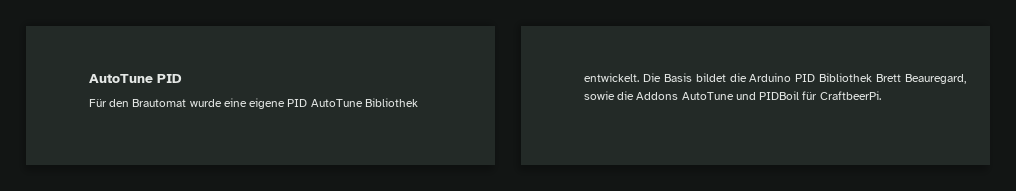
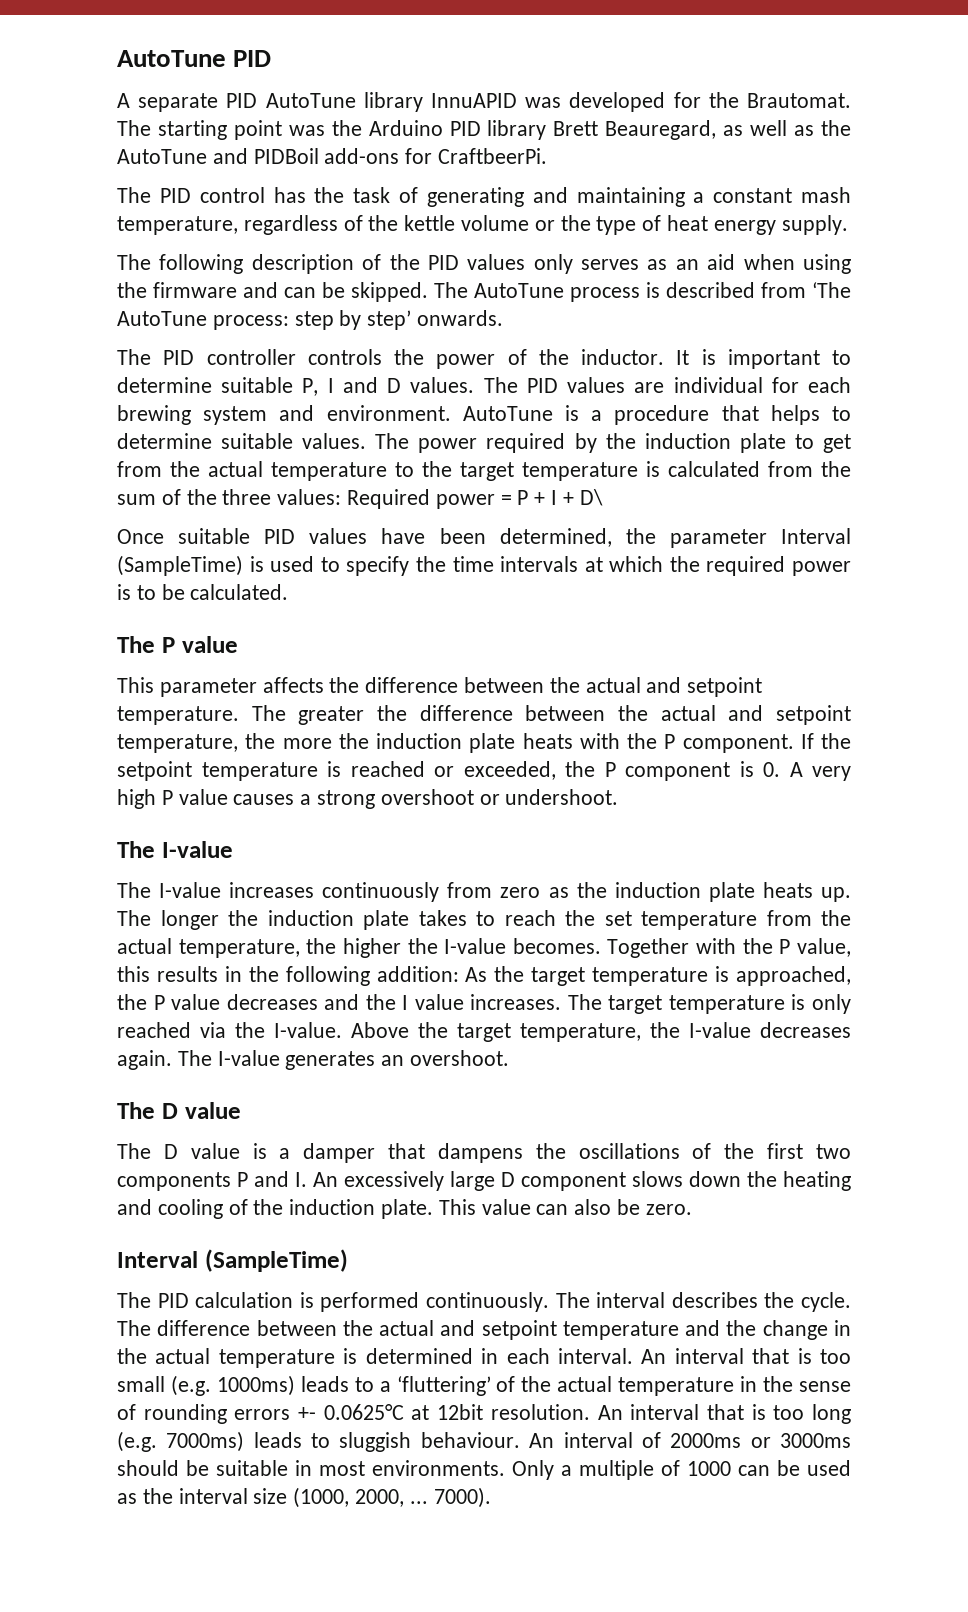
- Für den Brautomat wurde eine eigene PID AutoTune Bibliothek entwickelt. Die Basis bildet die Arduino PID Bibliothek Brett Beauregard, sowie die Addons AutoTune und PIDBoil für CraftbeerPi.
+ A separate PID AutoTune library InnuAPID was developed for the Brautomat. The starting point was the Arduino PID library Brett Beauregard, as well as the AutoTune and PIDBoil add-ons for CraftbeerPi.
+ The PID control has the task of generating and maintaining a constant mash temperature, regardless of the kettle volume or the type of heat energy supply.
+ The following description of the PID values only serves as an aid when using the firmware and can be skipped. The AutoTune process is described from ‘The AutoTune process: step by step’ onwards.
+ The PID controller controls the power of the inductor. It is important to determine suitable P, I and D values. The PID values are individual for each brewing system and environment. AutoTune is a procedure that helps to determine suitable values. The power required by the induction plate to get from the actual temperature to the target temperature is calculated from the sum of the three values: Required power = P + I + D\
+ Once suitable PID values have been determined, the parameter Interval (SampleTime) is used to specify the time intervals at which the required power is to be calculated.
+ The P value
+ This parameter affects the difference between the actual and setpoint temperature. The greater the difference between the actual and setpoint temperature, the more the induction plate heats with the P component. If the setpoint temperature is reached or exceeded, the P component is 0. A very high P value causes a strong overshoot or undershoot.
+ The I-value
+ The I-value increases continuously from zero as the induction plate heats up. The longer the induction plate takes to reach the set temperature from the actual temperature, the higher the I-value becomes. Together with the P value, this results in the following addition: As the target temperature is approached, the P value decreases and the I value increases. The target temperature is only reached via the I-value. Above the target temperature, the I-value decreases again. The I-value generates an overshoot.
+ The D value
+ The D value is a damper that dampens the oscillations of the first two components P and I. An excessively large D component slows down the heating and cooling of the induction plate. This value can also be zero.
+ Interval (SampleTime)
+ The PID calculation is performed continuously. The interval describes the cycle. The difference between the actual and setpoint temperature and the change in the actual temperature is determined in each interval. An interval that is too small (e.g. 1000ms) leads to a ‘fluttering’ of the actual temperature in the sense of rounding errors +- 0.0625°C at 12bit resolution. An interval that is too long (e.g. 7000ms) leads to sluggish behaviour. An interval of 2000ms or 3000ms should be suitable in most environments. Only a multiple of 1000 can be used as the interval size (1000, 2000, ... 7000).

